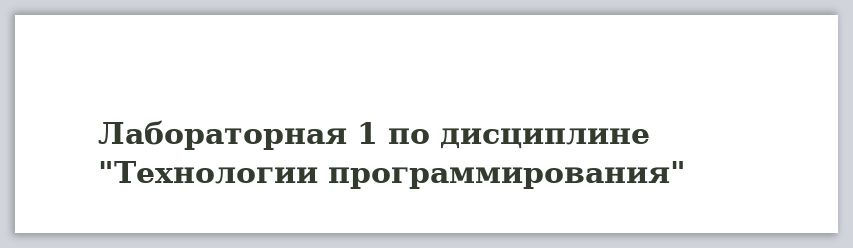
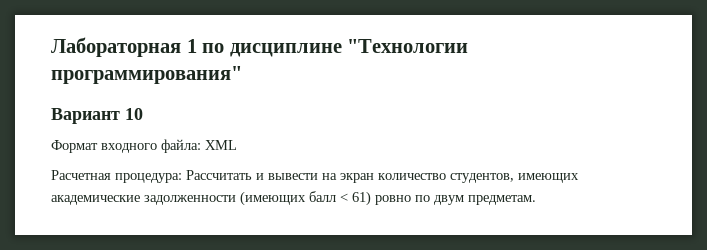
+ Вариант 10
+ Формат входного файла: XML
+ Расчетная процедура: Рассчитать и вывести на экран количество студентов, имеющих академические задолженности (имеющих балл < 61) ровно по двум предметам.

